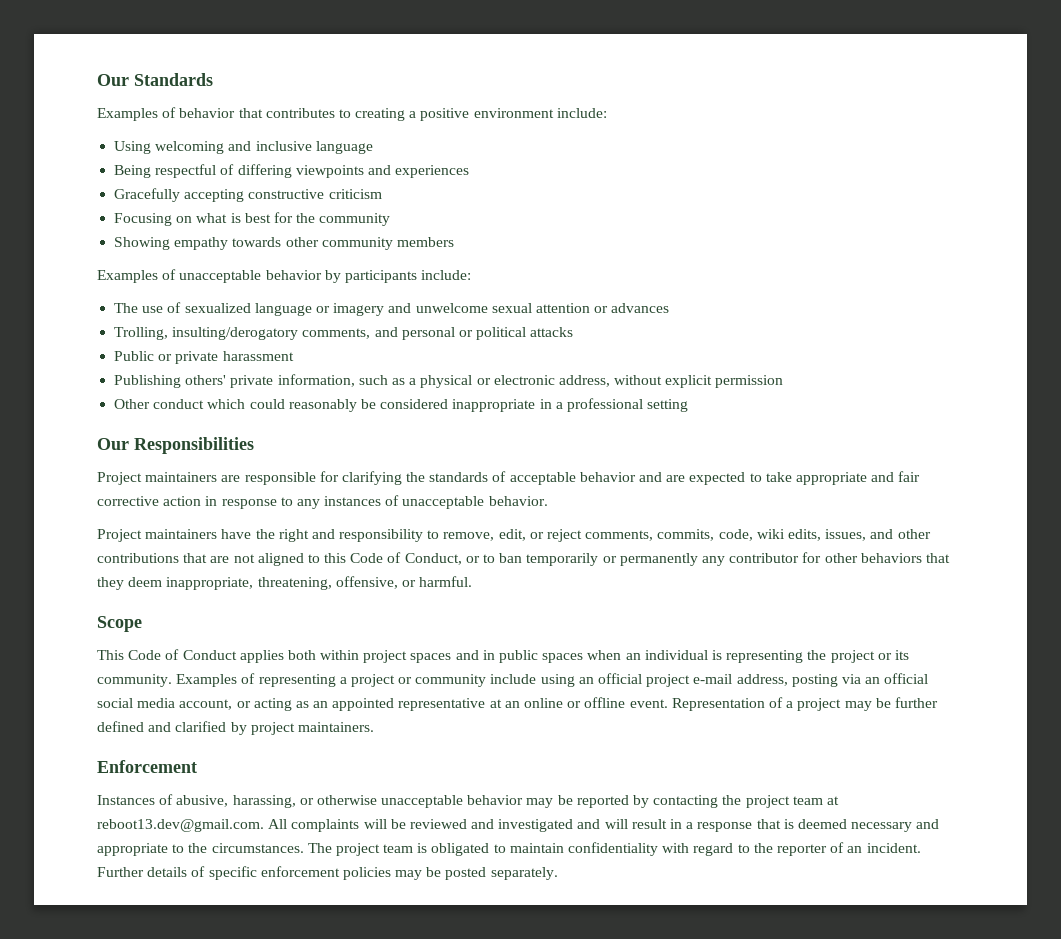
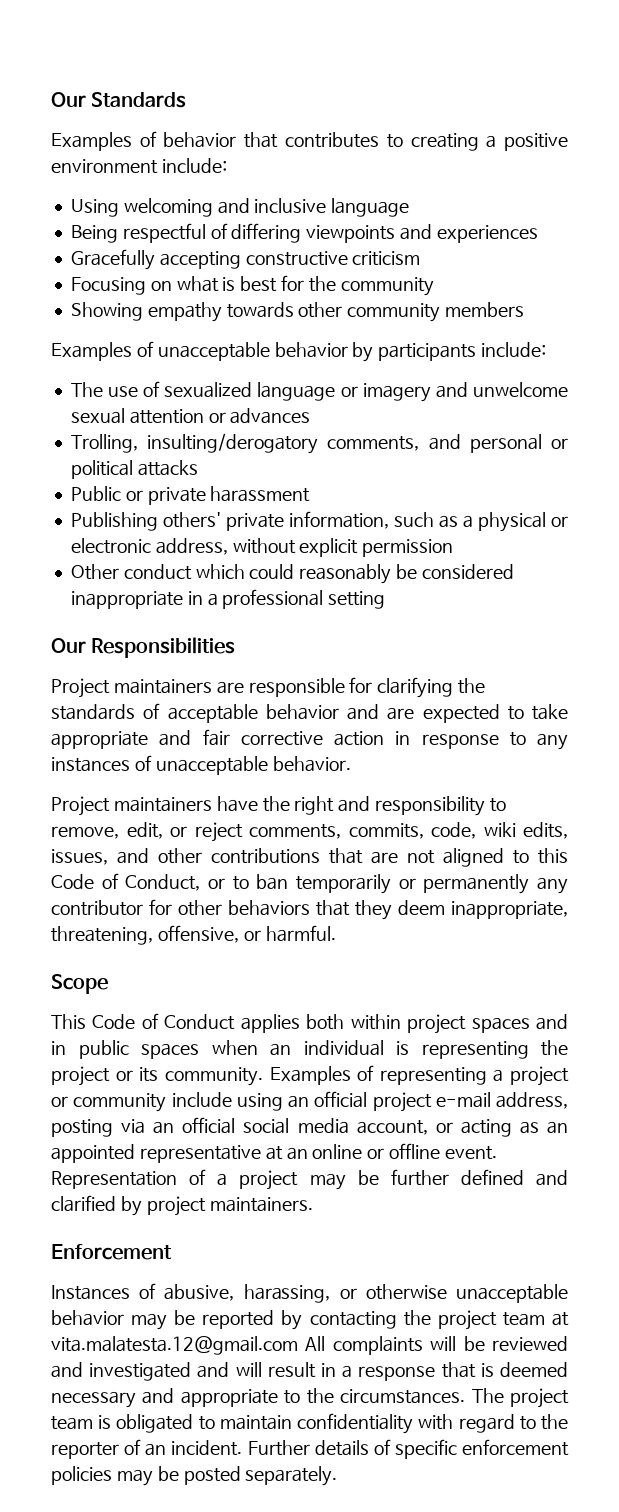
- Instances of abusive, harassing, or otherwise unacceptable behavior may be reported by contacting the project team at reboot13.dev@gmail.com. All complaints will be reviewed and investigated and will result in a response that is deemed necessary and appropriate to the circumstances.
+ Instances of abusive, harassing, or otherwise unacceptable behavior may be reported by contacting the project team at vita.malatesta.12@gmail.com All complaints will be reviewed and investigated and will result in a response that is deemed necessary and appropriate to the circumstances.

